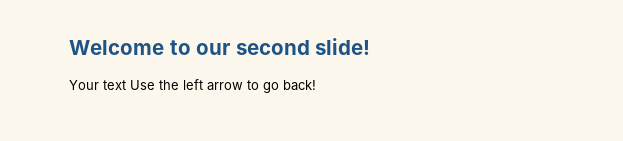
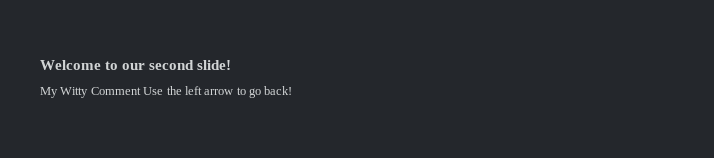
- Your text Use the left arrow to go back!
+ My Witty Comment Use the left arrow to go back!

